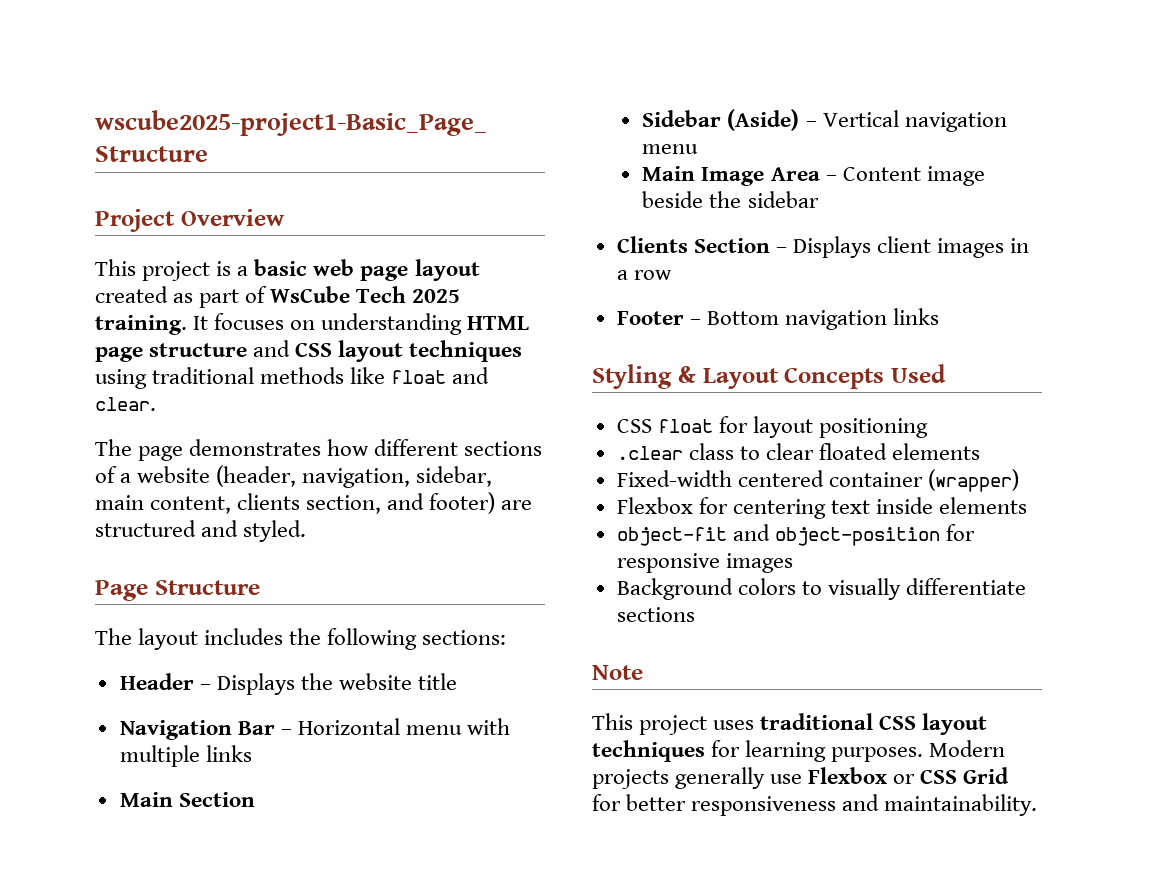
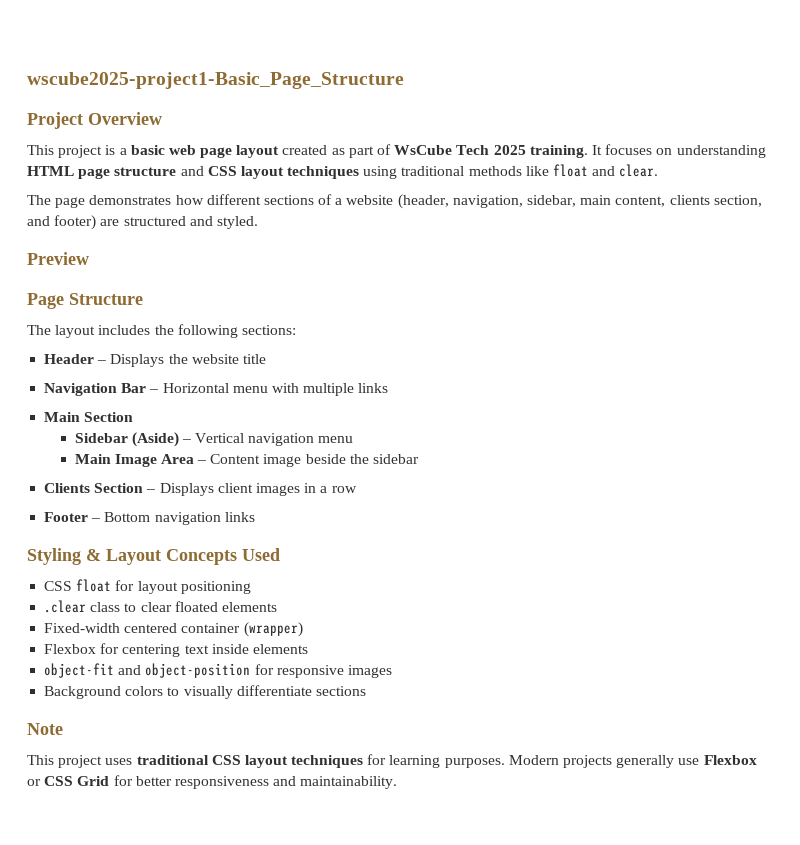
+ Preview

